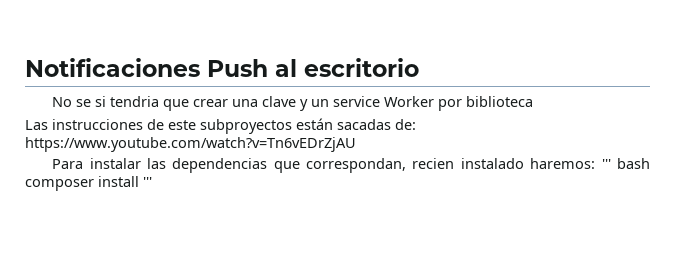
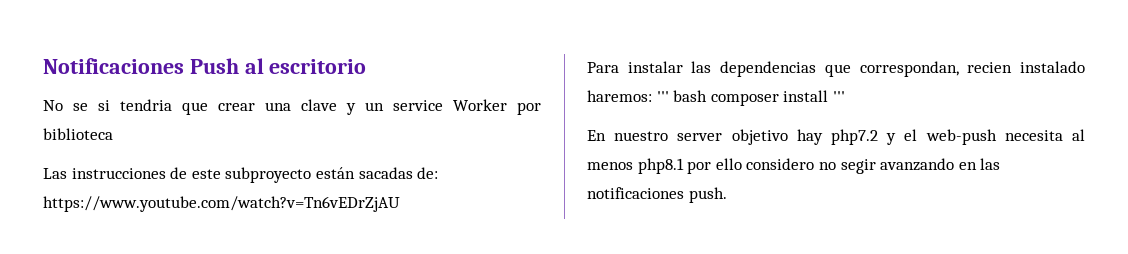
- Las instrucciones de este subproyectos están sacadas de: https://www.youtube.com/watch?v=Tn6vEDrZjAU
+ Las instrucciones de este subproyecto están sacadas de: https://www.youtube.com/watch?v=Tn6vEDrZjAU
+ En nuestro server objetivo hay php7.2 y el web-push necesita al menos php8.1 por ello considero no segir avanzando en las notificaciones push.

